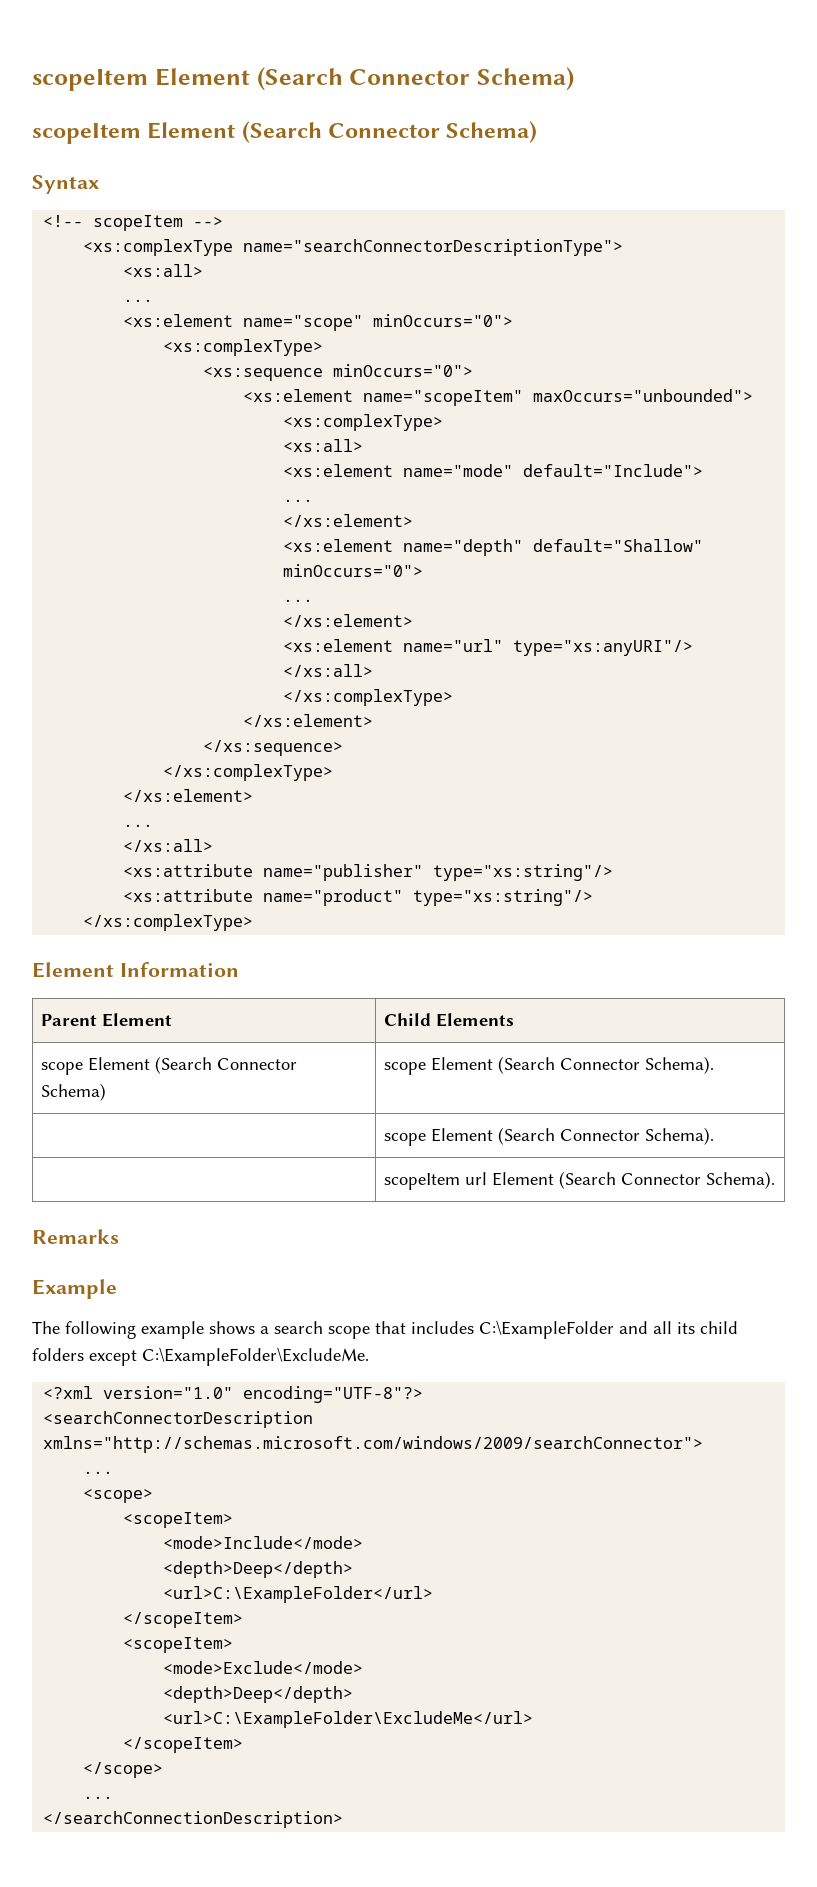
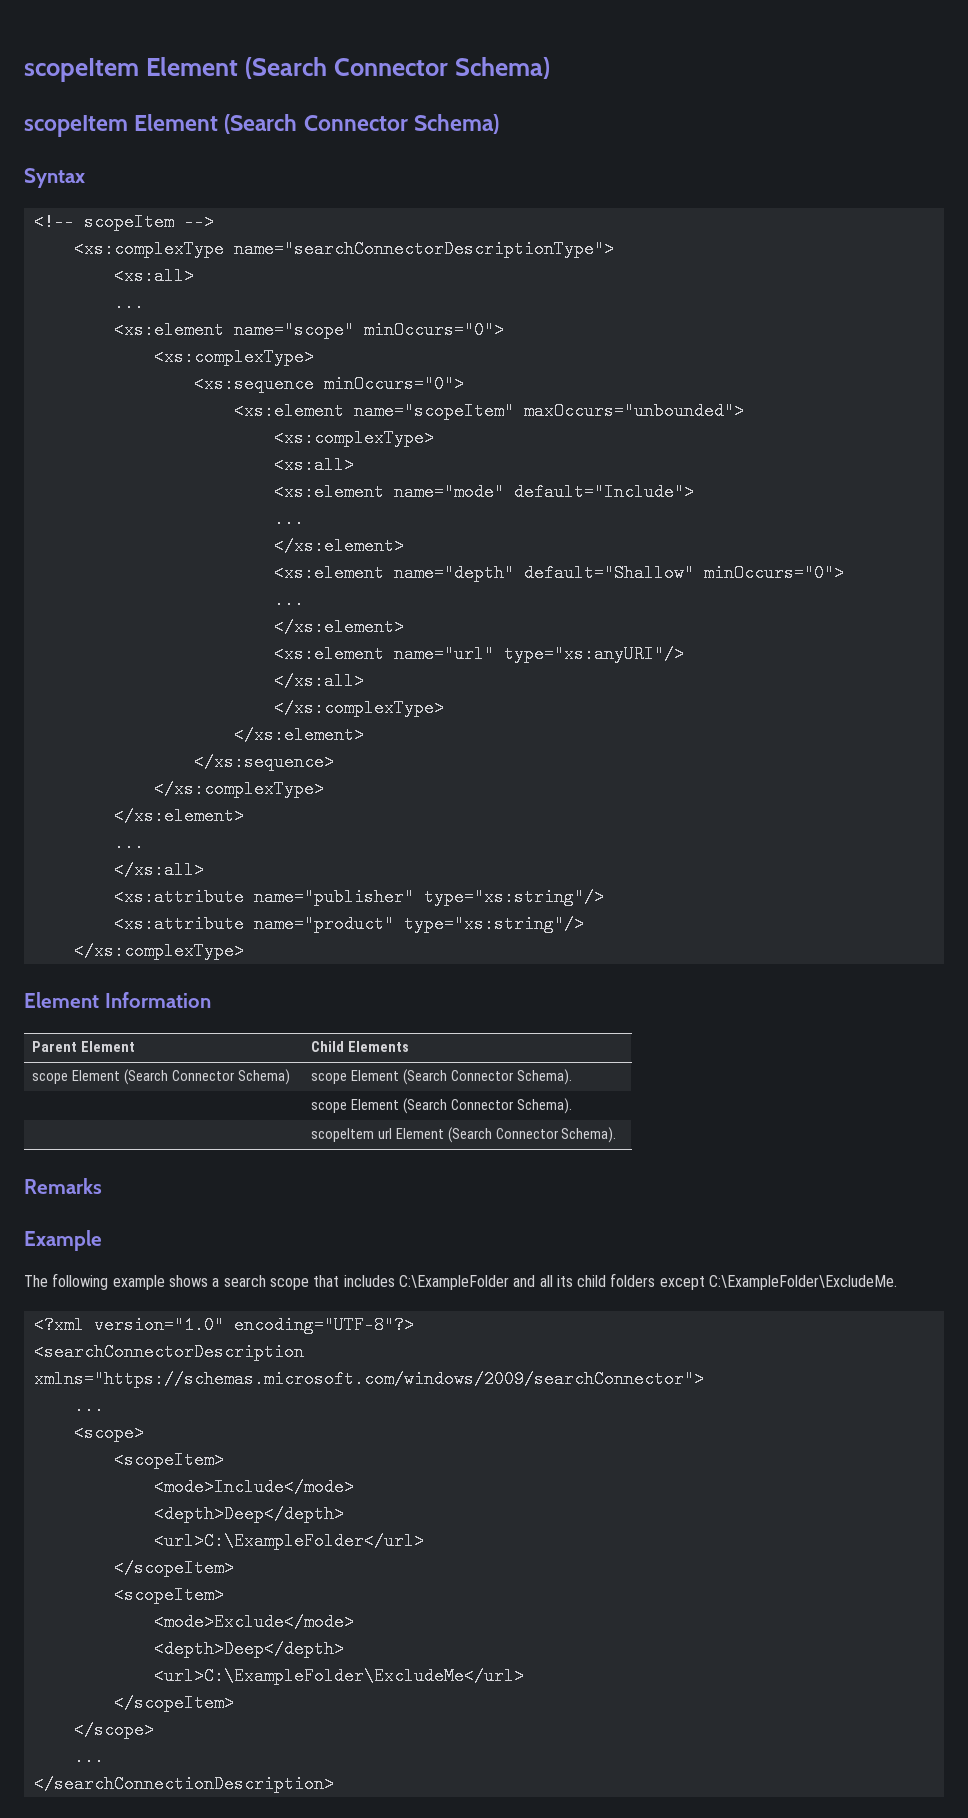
- <searchConnectorDescription xmlns="http://schemas.microsoft.com/windows/2009/searchConnector">
+ <searchConnectorDescription xmlns="https://schemas.microsoft.com/windows/2009/searchConnector">

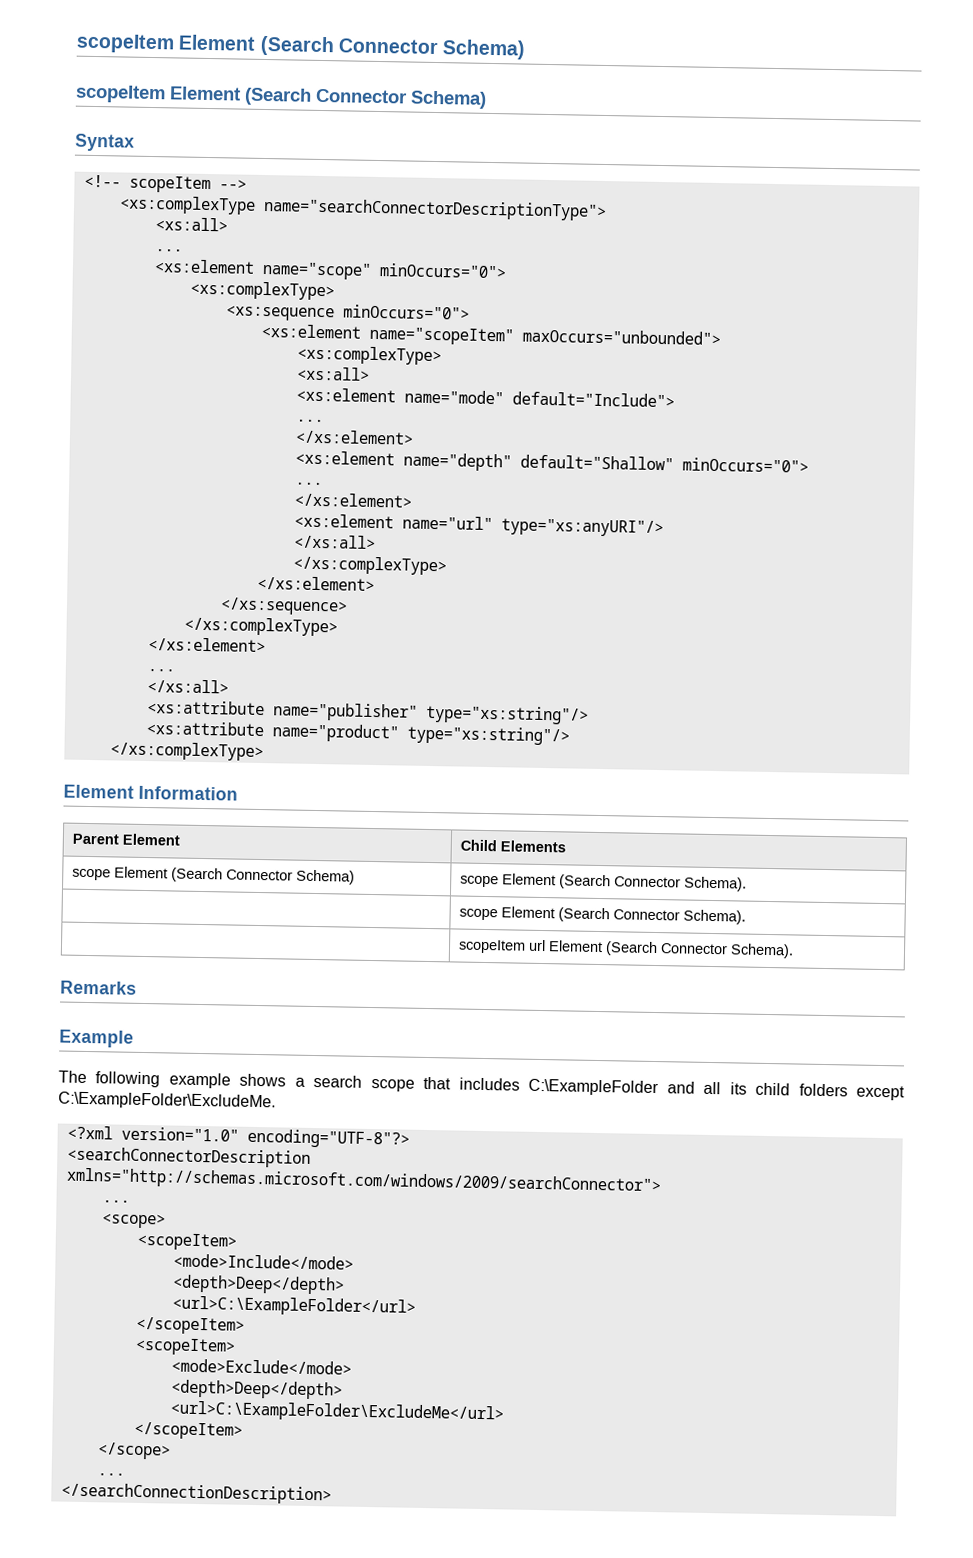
- <searchConnectorDescription xmlns="https://schemas.microsoft.com/windows/2009/searchConnector">
+ <searchConnectorDescription xmlns="http://schemas.microsoft.com/windows/2009/searchConnector">

